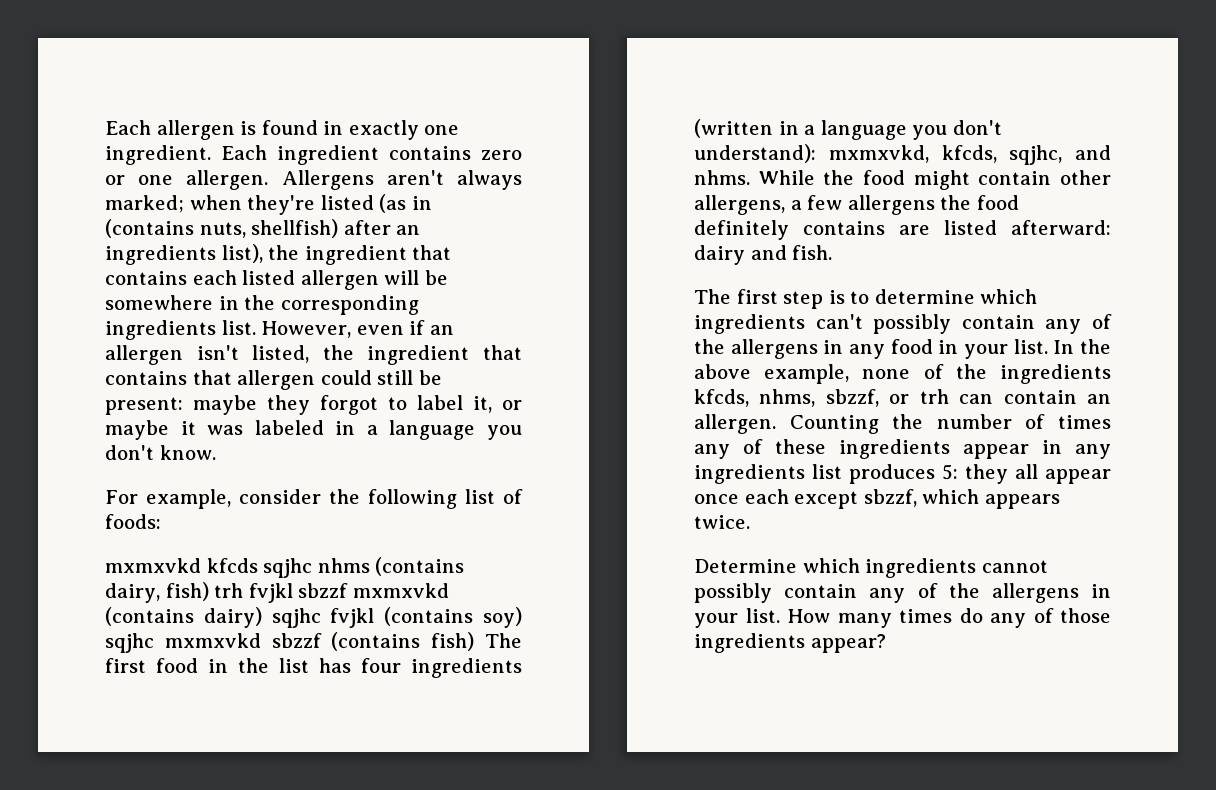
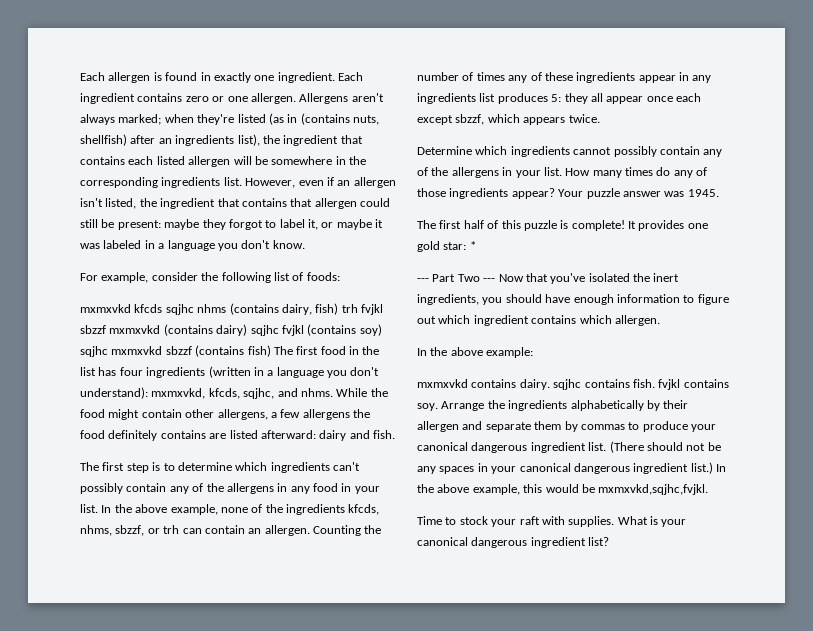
+ Your puzzle answer was 1945.
+ The first half of this puzzle is complete! It provides one gold star: *
+ --- Part Two --- Now that you've isolated the inert ingredients, you should have enough information to figure out which ingredient contains which allergen.
+ In the above example:
+ mxmxvkd contains dairy. sqjhc contains fish. fvjkl contains soy. Arrange the ingredients alphabetically by their allergen and separate them by commas to produce your canonical dangerous ingredient list. (There should not be any spaces in your canonical dangerous ingredient list.) In the above example, this would be mxmxvkd,sqjhc,fvjkl.
+ Time to stock your raft with supplies. What is your canonical dangerous ingredient list?

